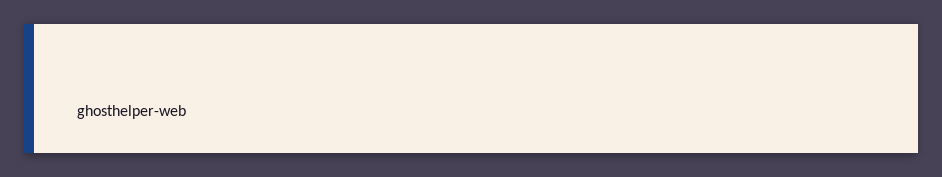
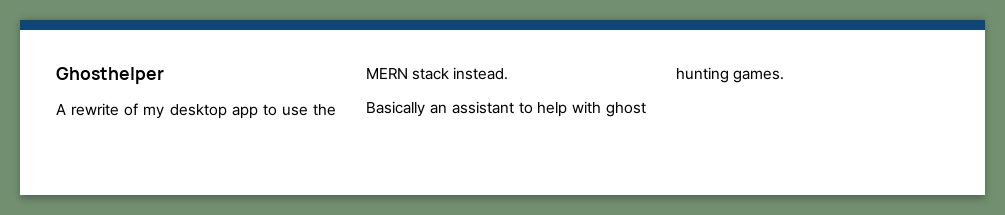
- ghosthelper-web
+ Ghosthelper
+ A rewrite of my desktop app to use the MERN stack instead.
+ Basically an assistant to help with ghost hunting games.

